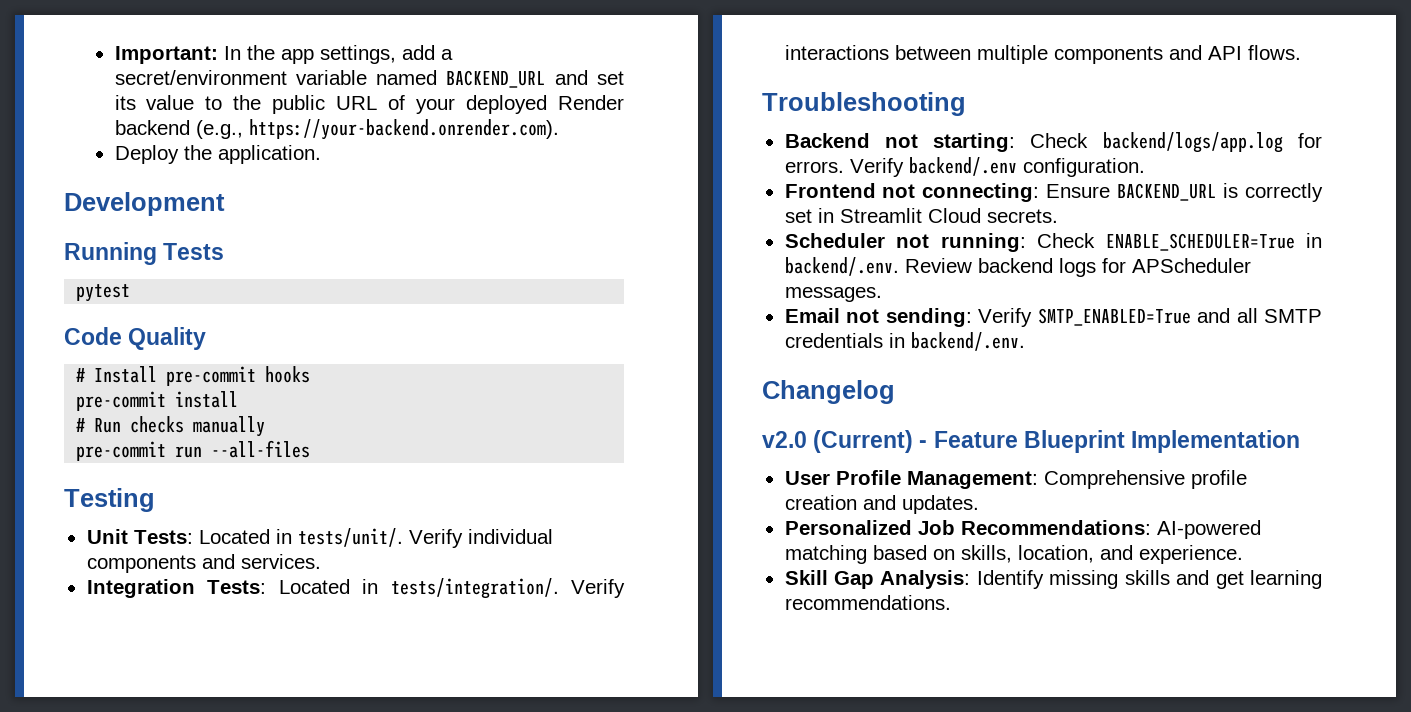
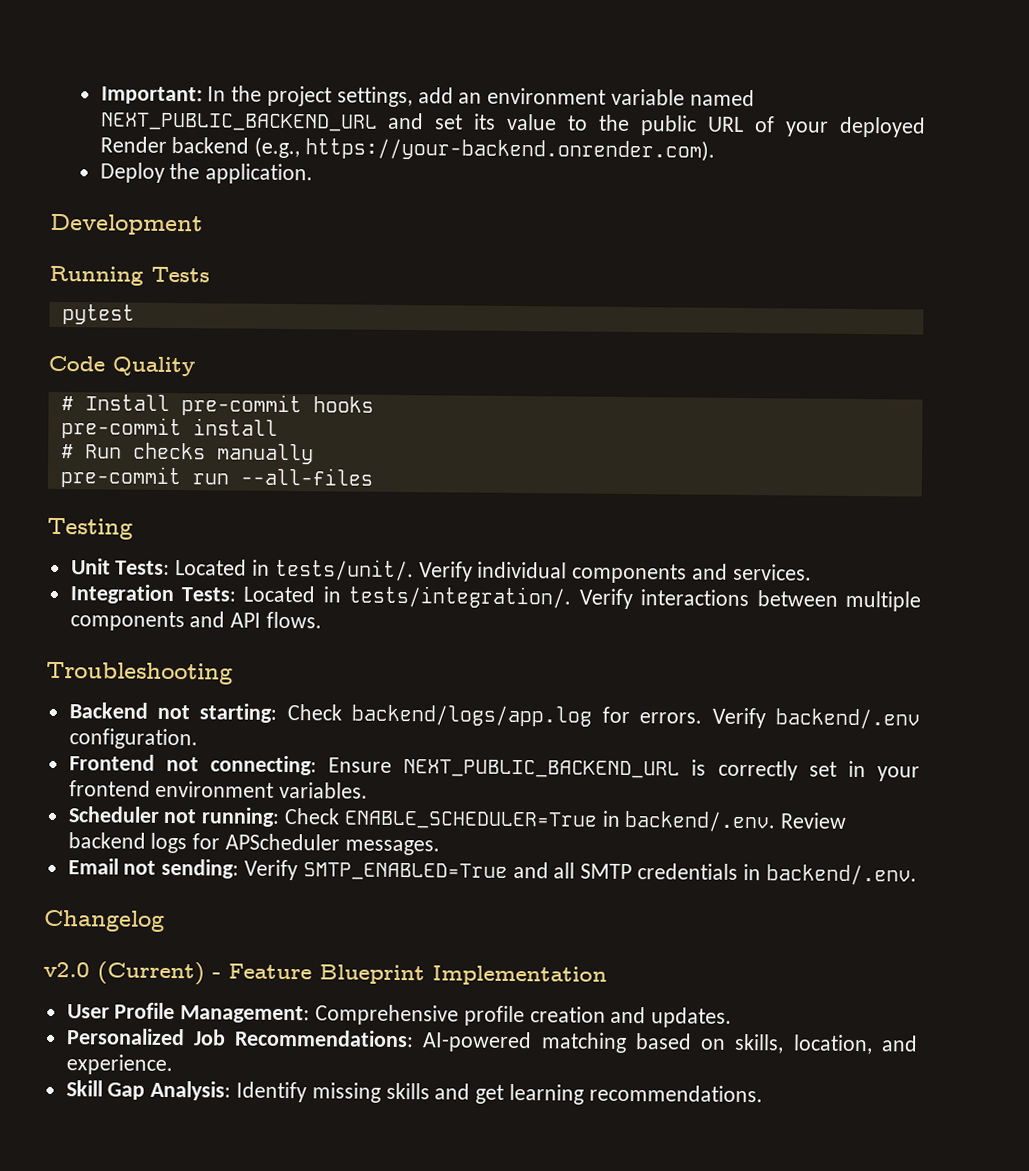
- Important: In the app settings, add a secret/environment variable named BACKEND_URL and set its value to the public URL of your deployed Render backend (e.g., https://your-backend.onrender.com).
+ Important: In the project settings, add an environment variable named NEXT_PUBLIC_BACKEND_URL and set its value to the public URL of your deployed Render backend (e.g., https://your-backend.onrender.com).
- Frontend not connecting: Ensure BACKEND_URL is correctly set in Streamlit Cloud secrets.
+ Frontend not connecting: Ensure NEXT_PUBLIC_BACKEND_URL is correctly set in your frontend environment variables.

